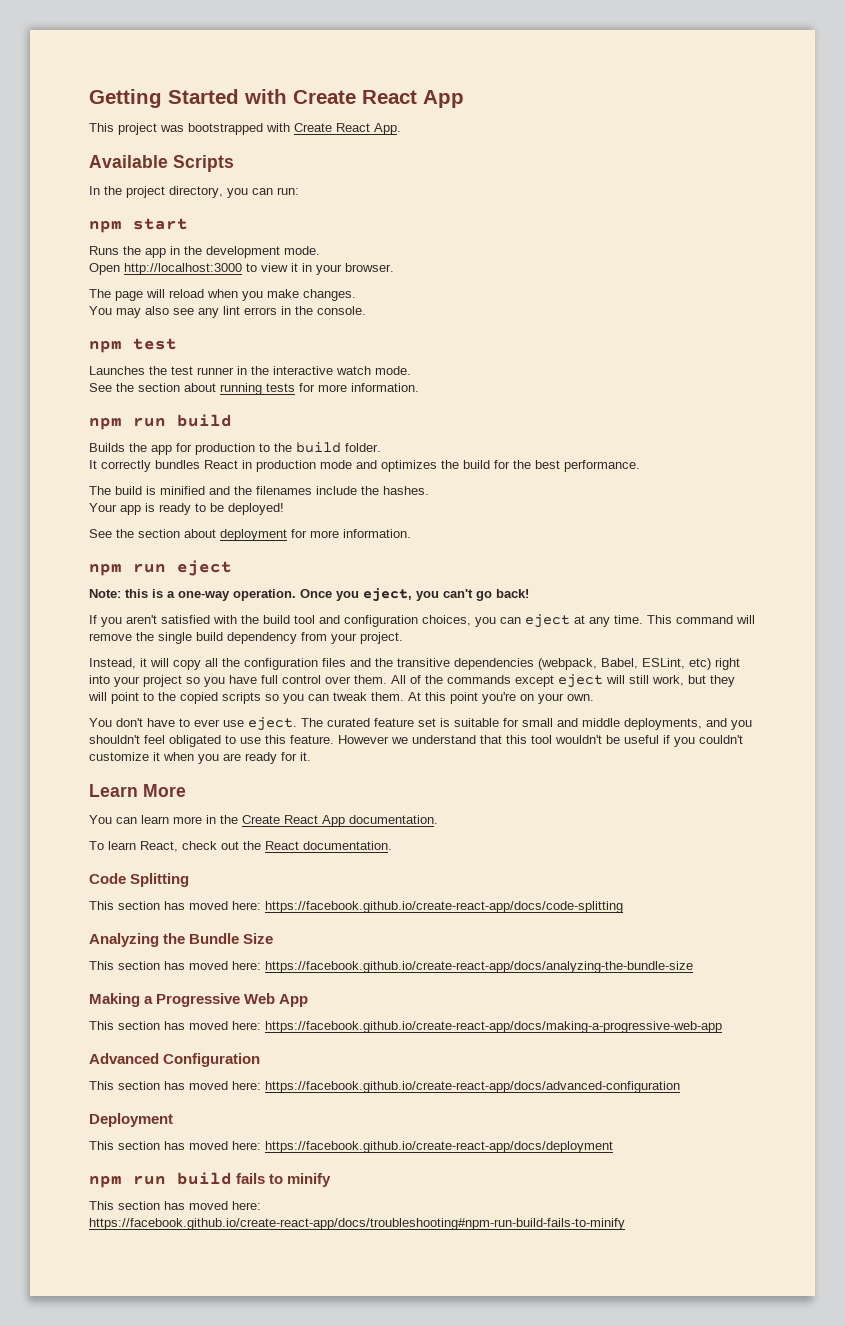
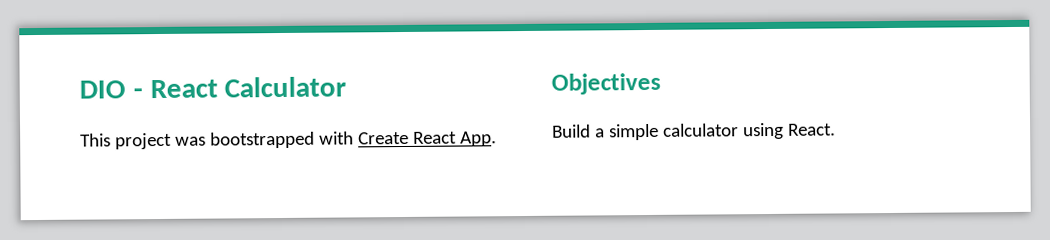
- Getting Started with Create React App
+ DIO - React Calculator
- Available Scripts
- In the project directory, you can run:
- npm start
- Runs the app in the development mode.
- Open http://localhost:3000 to view it in your browser.
- The page will reload when you make changes.
- You may also see any lint errors in the console.
- npm test
- Launches the test runner in the interactive watch mode.
- See the section about running tests for more information.
- npm run build
- Builds the app for production to the build folder.
- It correctly bundles React in production mode and optimizes the build for the best performance.
- The build is minified and the filenames include the hashes.
- Your app is ready to be deployed!
- See the section about deployment for more information.
- npm run eject
- Note: this is a one-way operation. Once you eject, you can't go back!
- If you aren't satisfied with the build tool and configuration choices, you can eject at any time. This command will remove the single build dependency from your project.
- Instead, it will copy all the configuration files and the transitive dependencies (webpack, Babel, ESLint, etc) right into your project so you have full control over them. All of the commands except eject will still work, but they will point to the copied scripts so you can tweak them. At this point you're on your own.
- You don't have to ever use eject. The curated feature set is suitable for small and middle deployments, and you shouldn't feel obligated to use this feature. However we understand that this tool wouldn't be useful if you couldn't customize it when you are ready for it.
- Learn More
- You can learn more in the Create React App documentation.
- To learn React, check out the React documentation.
- Code Splitting
- This section has moved here: https://facebook.github.io/create-react-app/docs/code-splitting
- Analyzing the Bundle Size
- This section has moved here: https://facebook.github.io/create-react-app/docs/analyzing-the-bundle-size
- Making a Progressive Web App
- This section has moved here: https://facebook.github.io/create-react-app/docs/making-a-progressive-web-app
- Advanced Configuration
- This section has moved here: https://facebook.github.io/create-react-app/docs/advanced-configuration
- Deployment
- This section has moved here: https://facebook.github.io/create-react-app/docs/deployment
- npm run build fails to minify
- This section has moved here: https://facebook.github.io/create-react-app/docs/troubleshooting#npm-run-build-fails-to-minify
+ Objectives
+ Build a simple calculator using React.

